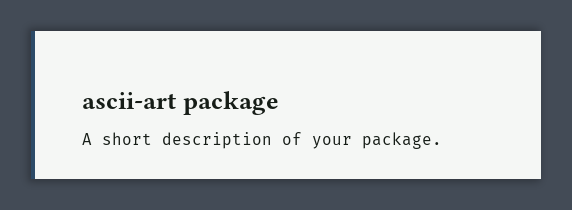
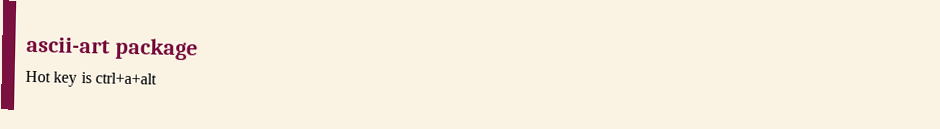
- A short description of your package.
+ Hot key is ctrl+a+alt

